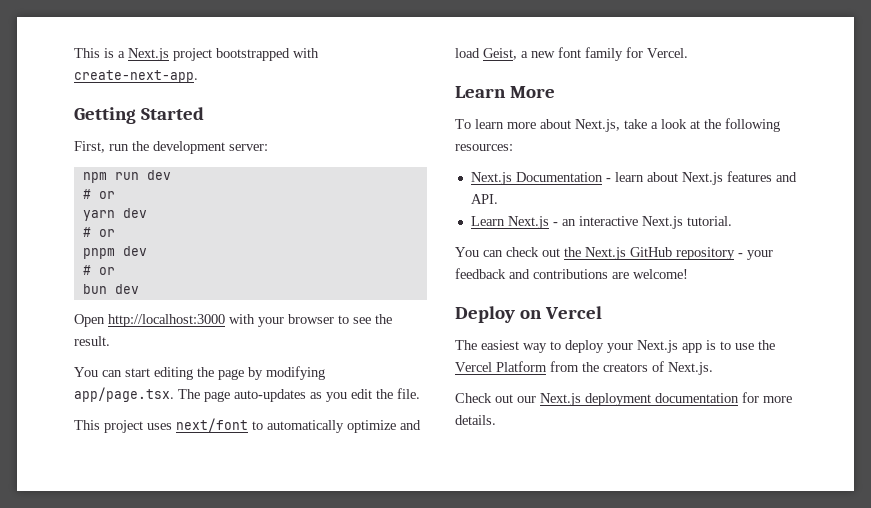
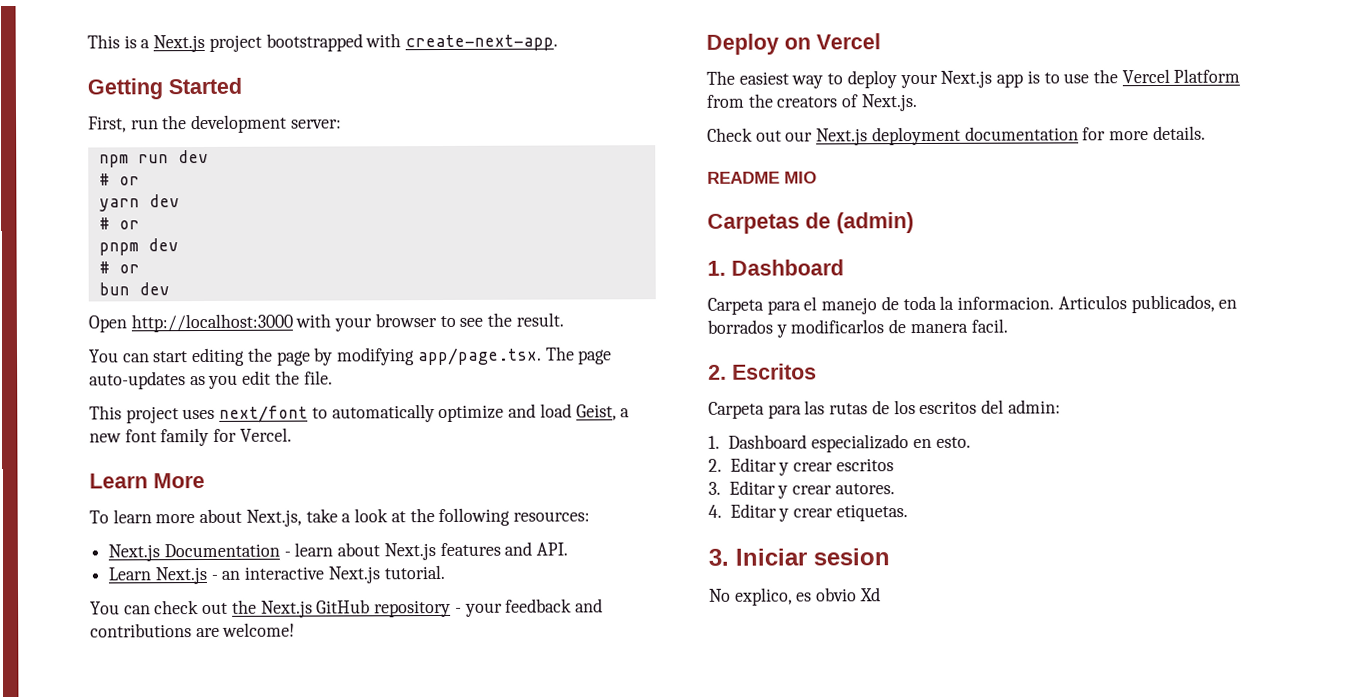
+ README MIO
+ Carpetas de (admin)
+ 1. Dashboard
+ Carpeta para el manejo de toda la informacion. Articulos publicados, en borrados y modificarlos de manera facil.
+ 2. Escritos
+ Carpeta para las rutas de los escritos del admin:
+ 1. Dashboard especializado en esto.
+ 2. Editar y crear escritos
+ 3. Editar y crear autores.
+ 4. Editar y crear etiquetas.
+ 3. Iniciar sesion
+ No explico, es obvio Xd

